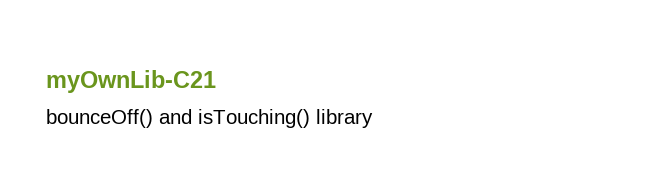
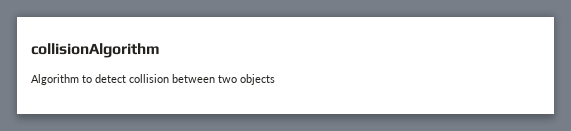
- myOwnLib-C21
- bounceOff() and isTouching() library
+ collisionAlgorithm
+ Algorithm to detect collision between two objects

